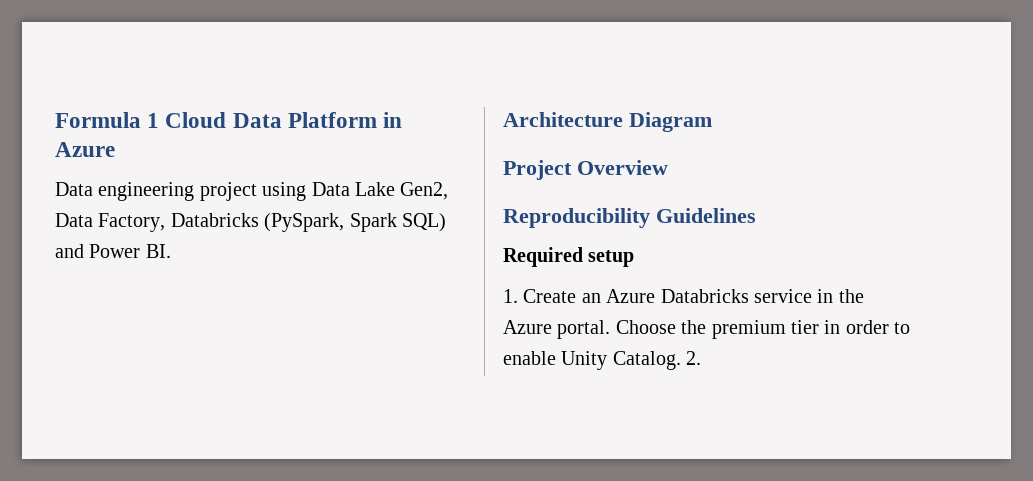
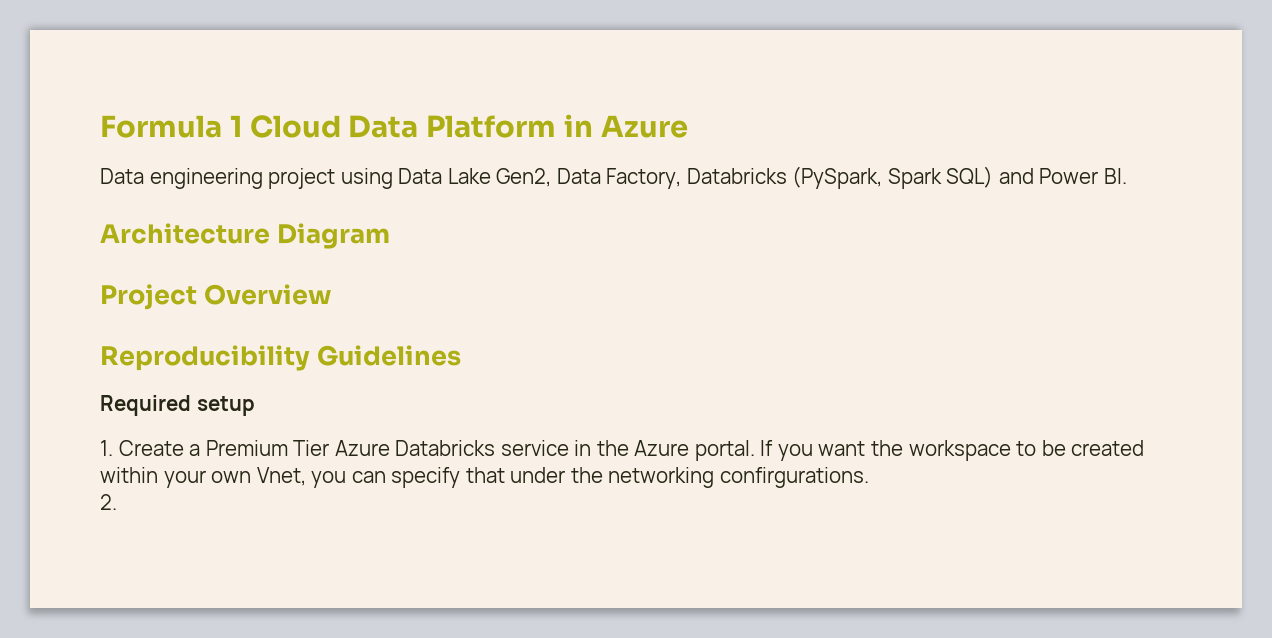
- 1. Create an Azure Databricks service in the Azure portal.
+ 1. Create a Premium Tier Azure Databricks service in the Azure portal.
- Choose the premium tier in order to enable Unity Catalog. 2.
+ If you want the workspace to be created within your own Vnet, you can specify that under the networking confirgurations.
+ 2.

